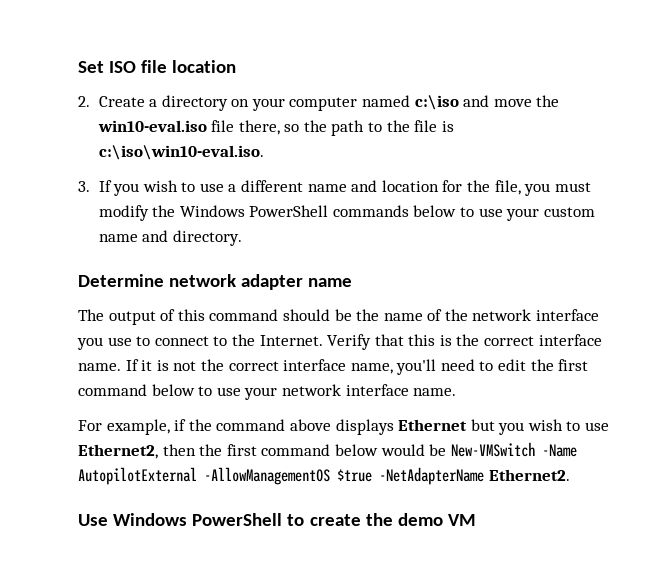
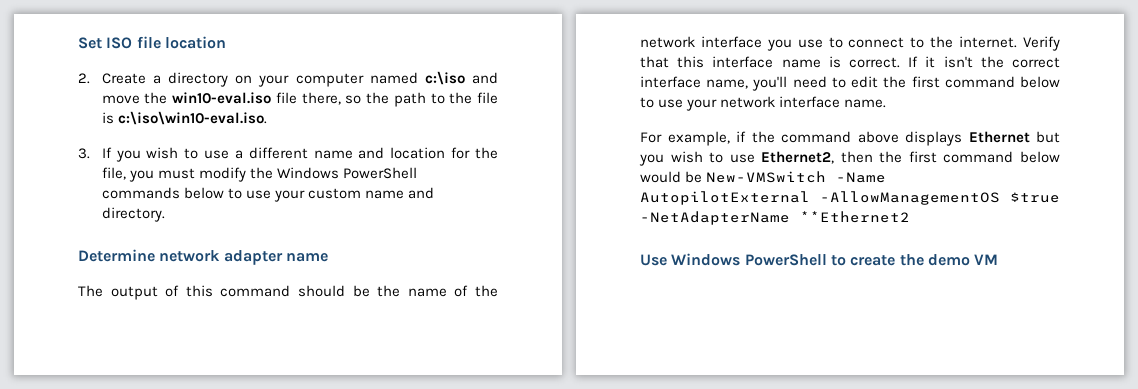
- The output of this command should be the name of the network interface you use to connect to the Internet.
+ The output of this command should be the name of the network interface you use to connect to the internet.
- Verify that this is the correct interface name. If it is not the correct interface name, you'll need to edit the first command below to use your network interface name.
+ Verify that this interface name is correct. If it isn't the correct interface name, you'll need to edit the first command below to use your network interface name.
- For example, if the command above displays Ethernet but you wish to use Ethernet2, then the first command below would be New-VMSwitch -Name AutopilotExternal -AllowManagementOS $true -NetAdapterName Ethernet2.
+ For example, if the command above displays Ethernet but you wish to use Ethernet2, then the first command below would be New-VMSwitch -Name AutopilotExternal -AllowManagementOS $true -NetAdapterName **Ethernet2

